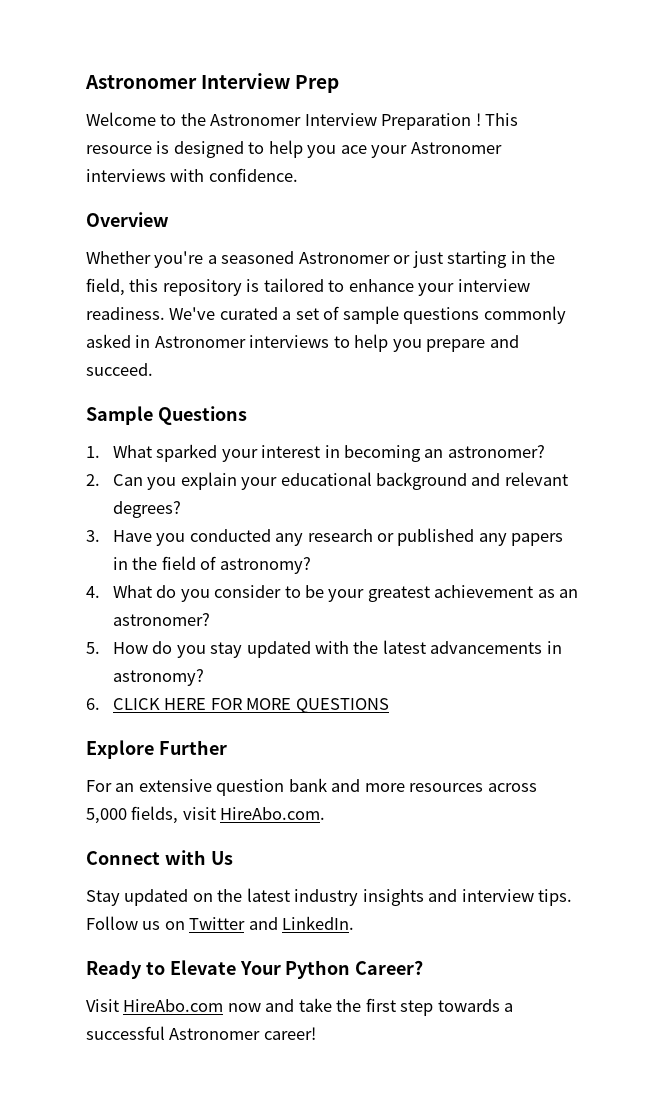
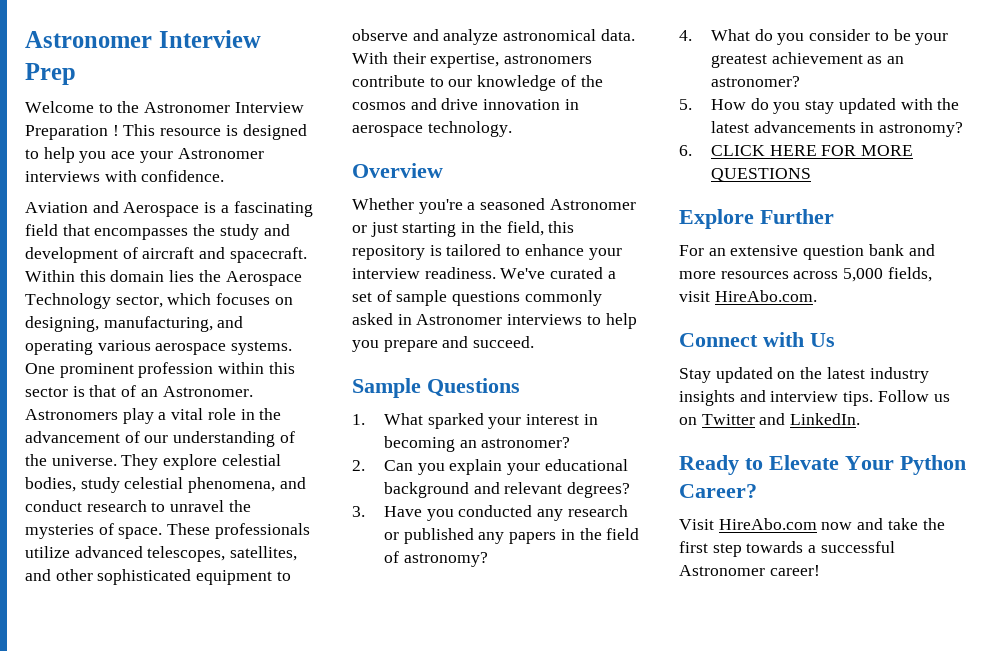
+ Aviation and Aerospace is a fascinating field that encompasses the study and development of aircraft and spacecraft. Within this domain lies the Aerospace Technology sector, which focuses on designing, manufacturing, and operating various aerospace systems. One prominent profession within this sector is that of an Astronomer. Astronomers play a vital role in the advancement of our understanding of the universe. They explore celestial bodies, study celestial phenomena, and conduct research to unravel the mysteries of space. These professionals utilize advanced telescopes, satellites, and other sophisticated equipment to observe and analyze astronomical data. With their expertise, astronomers contribute to our knowledge of the cosmos and drive innovation in aerospace technology.

